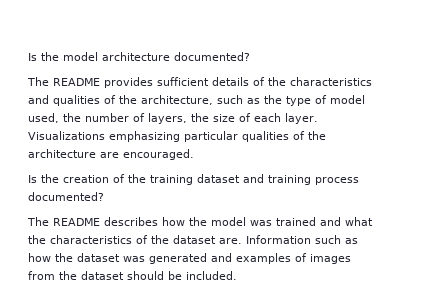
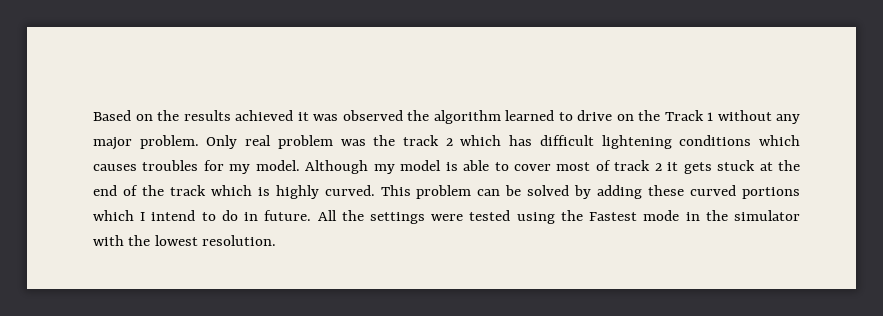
- Is the model architecture documented?
- The README provides sufficient details of the characteristics and qualities of the architecture, such as the type of model used, the number of layers, the size of each layer. Visualizations emphasizing particular qualities of the architecture are encouraged.
- Is the creation of the training dataset and training process documented?
- The README describes how the model was trained and what the characteristics of the dataset are. Information such as how the dataset was generated and examples of images from the dataset should be included.
+ Based on the results achieved it was observed the algorithm learned to drive on the Track 1 without any major problem. Only real problem was the track 2 which has difficult lightening conditions which causes troubles for my model. Although my model is able to cover most of track 2 it gets stuck at the end of the track which is highly curved. This problem can be solved by adding these curved portions which I intend to do in future. All the settings were tested using the Fastest mode in the simulator with the lowest resolution.

